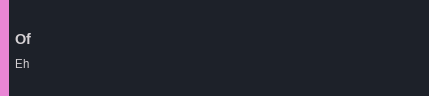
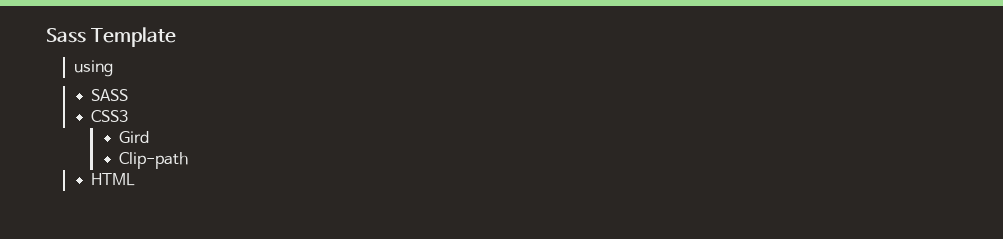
- Of
- Eh
+ Sass Template
+ using
+ SASS
+ CSS3
+ Gird
+ Clip-path
+ HTML

